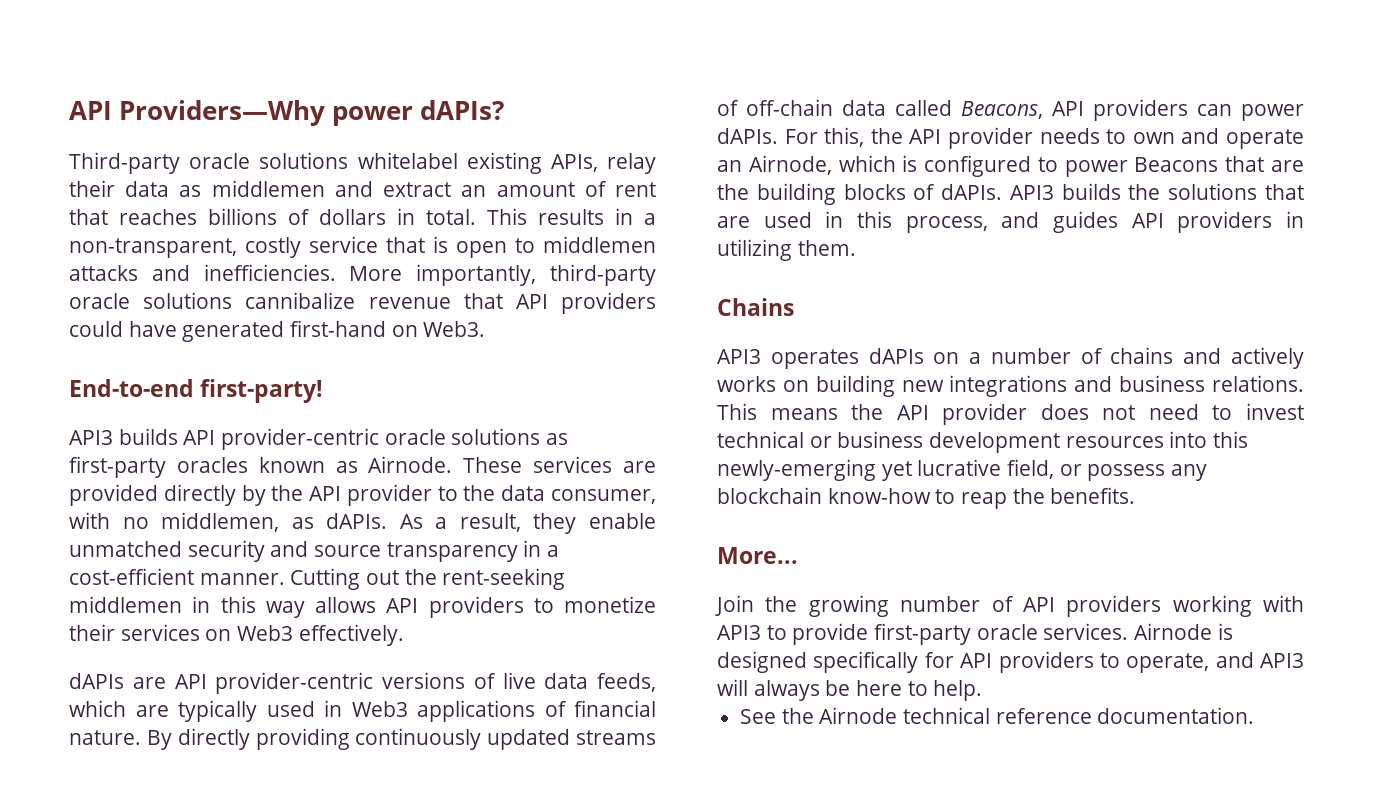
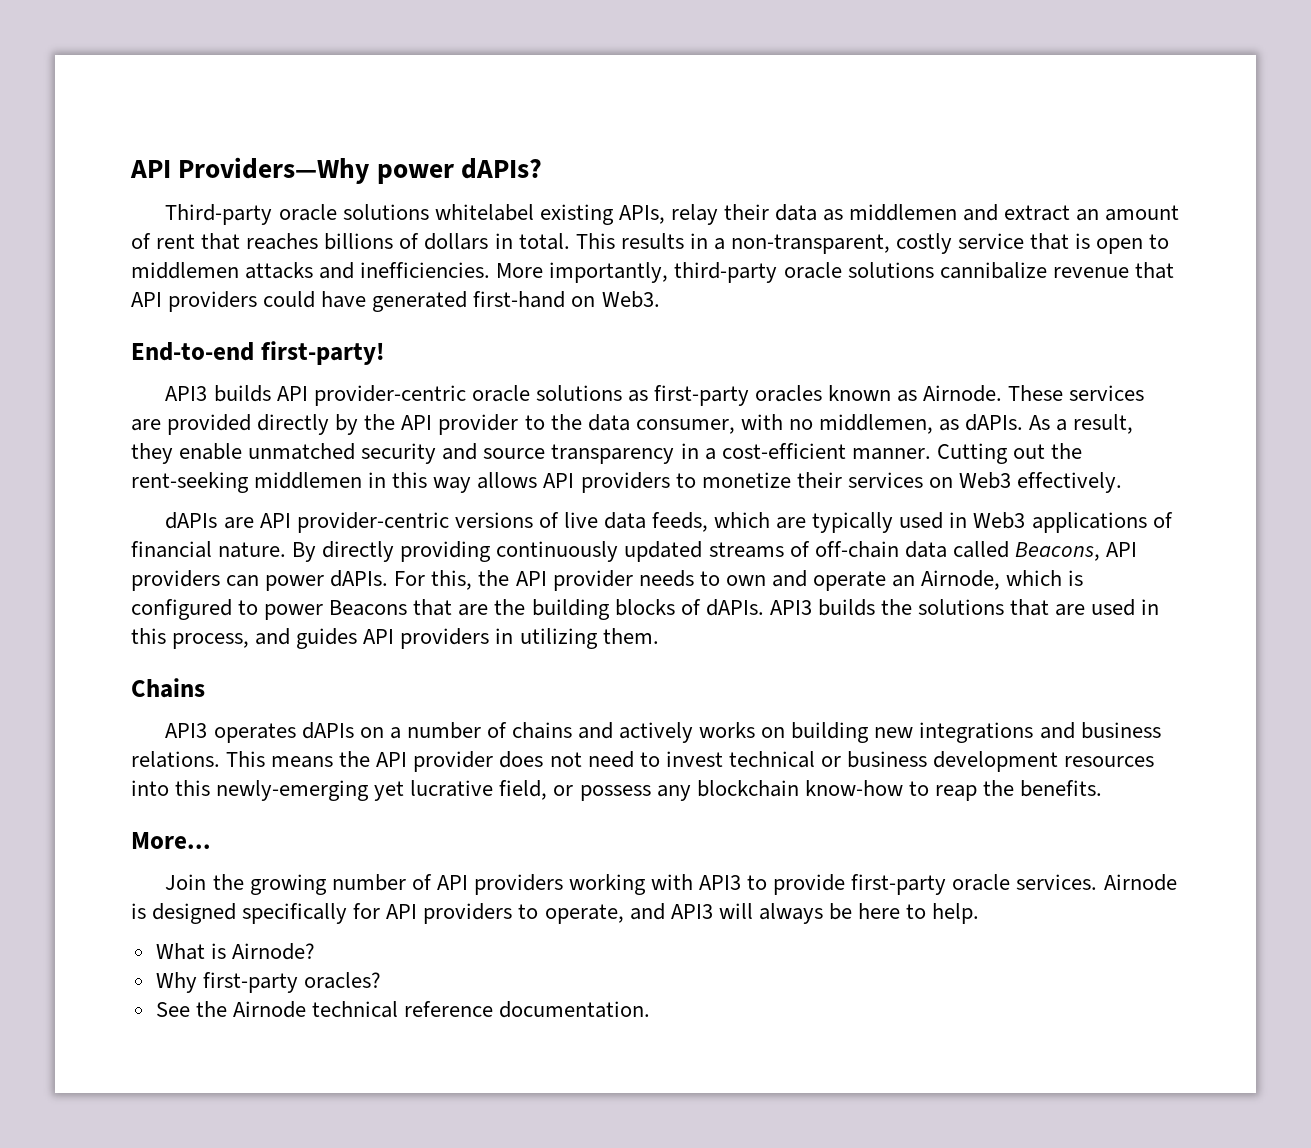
+ What is Airnode?
+ Why first-party oracles?

